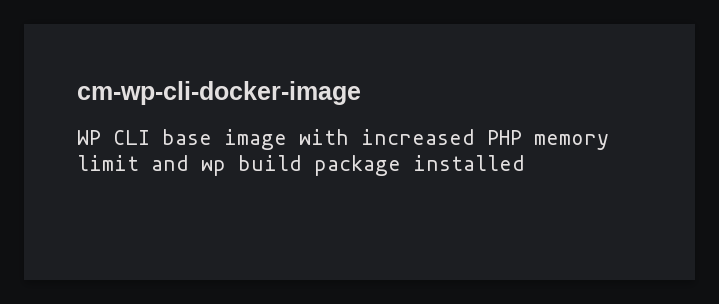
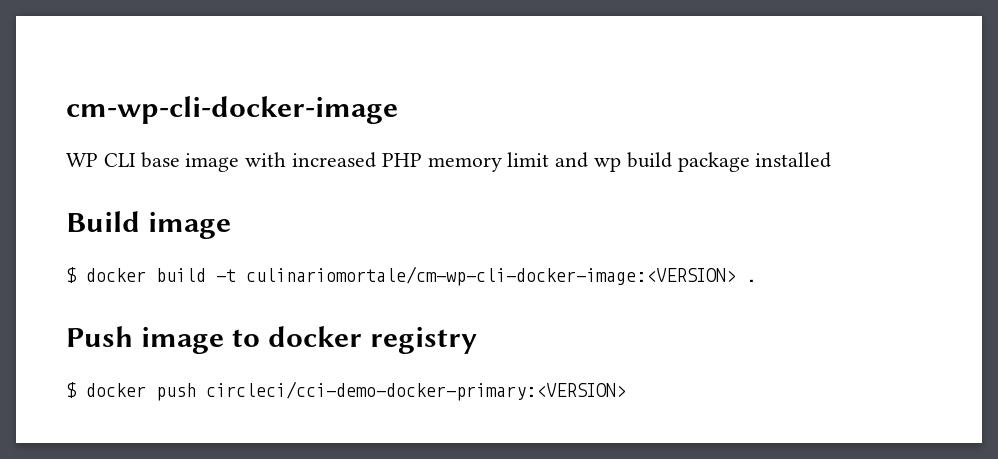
+ Build image
+ $ docker build -t culinariomortale/cm-wp-cli-docker-image:<VERSION> .
+ Push image to docker registry
+ $ docker push circleci/cci-demo-docker-primary:<VERSION>

